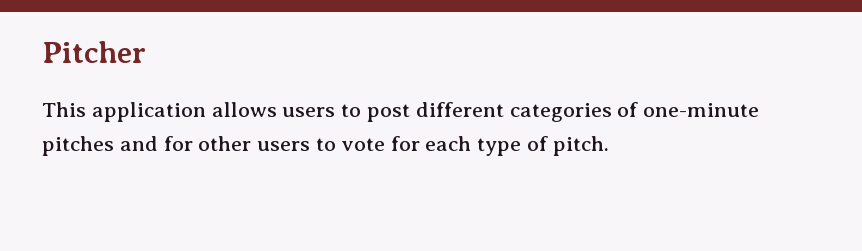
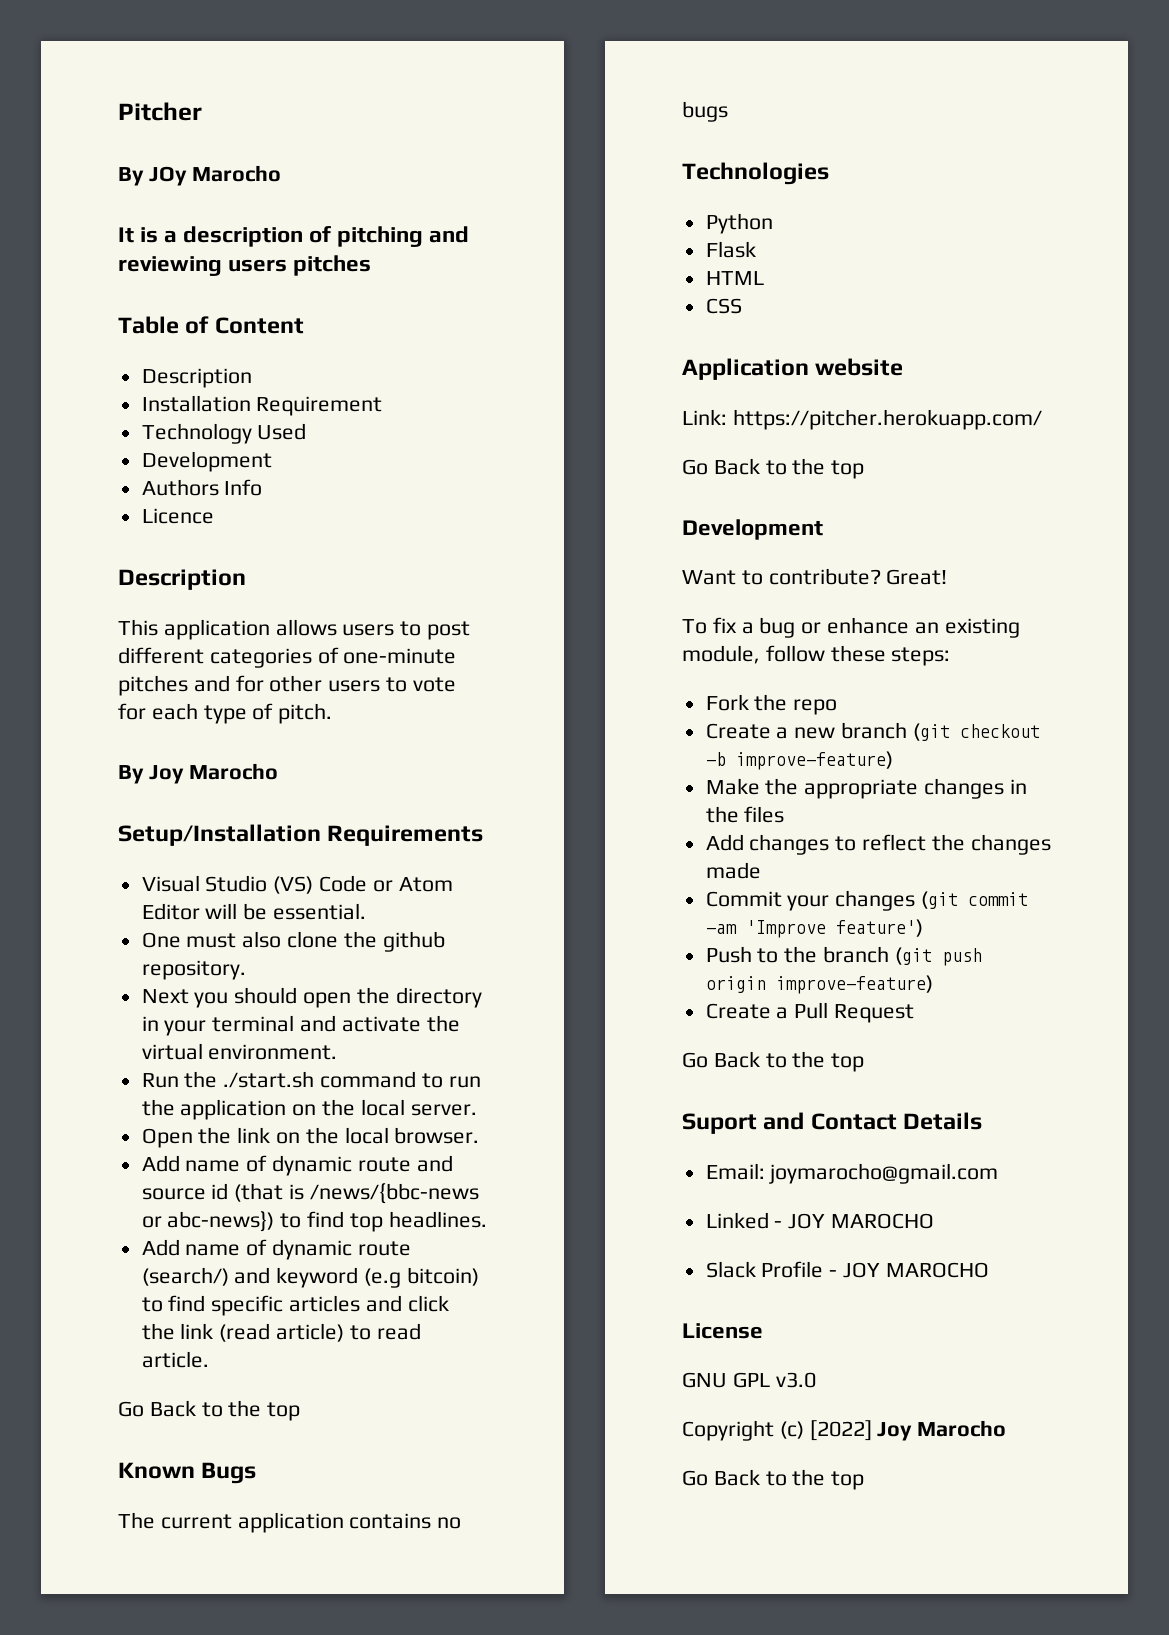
+ By JOy Marocho
+ It is a description of pitching and reviewing users pitches
+ Table of Content
+ Description
+ Installation Requirement
+ Technology Used
+ Development
+ Authors Info
+ Licence
+ Description
+ By Joy Marocho
+ Setup/Installation Requirements
+ Visual Studio (VS) Code or Atom Editor will be essential.
+ One must also clone the github repository.
+ Next you should open the directory in your terminal and activate the virtual environment.
+ Run the ./start.sh command to run the application on the local server.
+ Open the link on the local browser.
+ Add name of dynamic route and source id (that is /news/{bbc-news or abc-news}) to find top headlines.
+ Add name of dynamic route (search/) and keyword (e.g bitcoin) to find specific articles and click the link (read article) to read article.
+ Go Back to the top
+ Known Bugs
+ The current application contains no bugs
+ Technologies
+ Python
+ Flask
+ HTML
+ CSS
+ Application website
+ Link: https://pitcher.herokuapp.com/
+ Go Back to the top
+ Development
+ Want to contribute? Great!
+ To fix a bug or enhance an existing module, follow these steps:
+ Fork the repo
+ Create a new branch (git checkout -b improve-feature)
+ Make the appropriate changes in the files
+ Add changes to reflect the changes made
+ Commit your changes (git commit -am 'Improve feature')
+ Push to the branch (git push origin improve-feature)
+ Create a Pull Request
+ Go Back to the top
+ Suport and Contact Details
+ Email: joymarocho@gmail.com
+ Linked - JOY MAROCHO
+ Slack Profile - JOY MAROCHO
+ License
+ GNU GPL v3.0
+ Copyright (c) [2022] Joy Marocho
+ Go Back to the top

